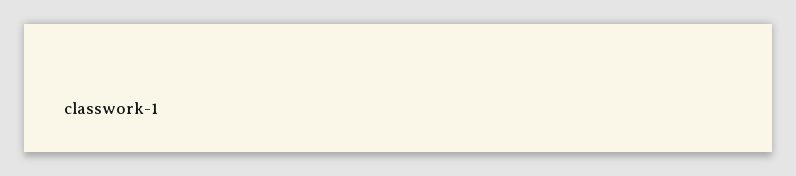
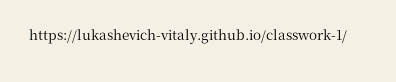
- classwork-1
+ https://lukashevich-vitaly.github.io/classwork-1/

